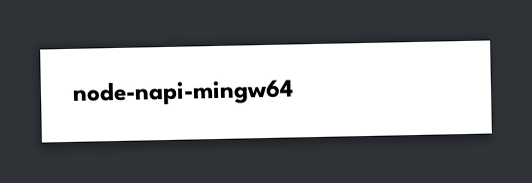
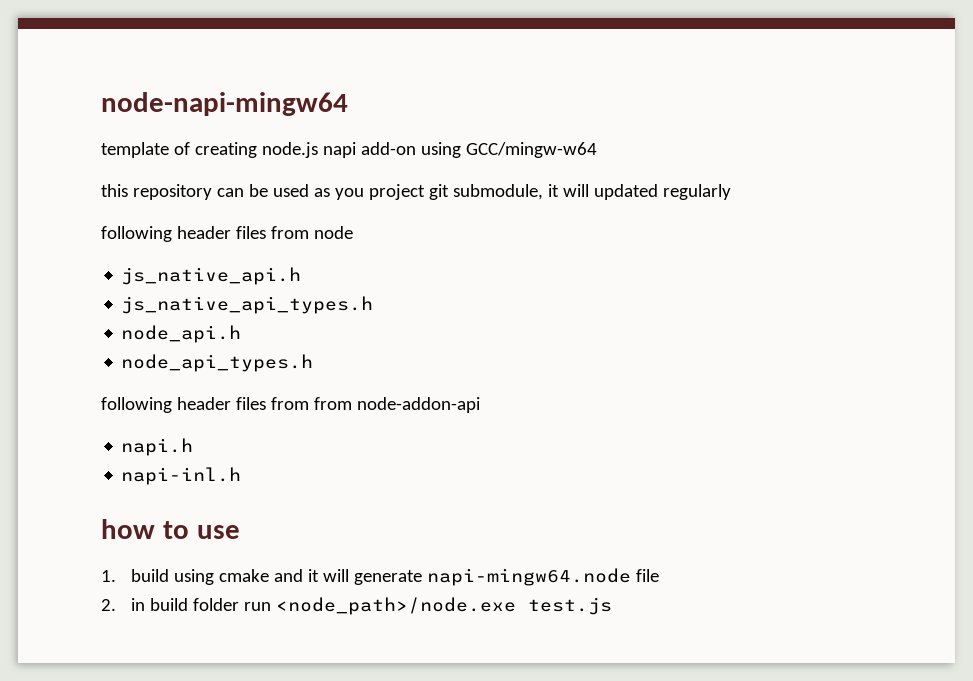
+ template of creating node.js napi add-on using GCC/mingw-w64
+ this repository can be used as you project git submodule, it will updated regularly
+ following header files from node
+ js_native_api.h
+ js_native_api_types.h
+ node_api.h
+ node_api_types.h
+ following header files from from node-addon-api
+ napi.h
+ napi-inl.h
+ how to use
+ 1. build using cmake and it will generate napi-mingw64.node file
+ 2. in build folder run <node_path>/node.exe test.js

